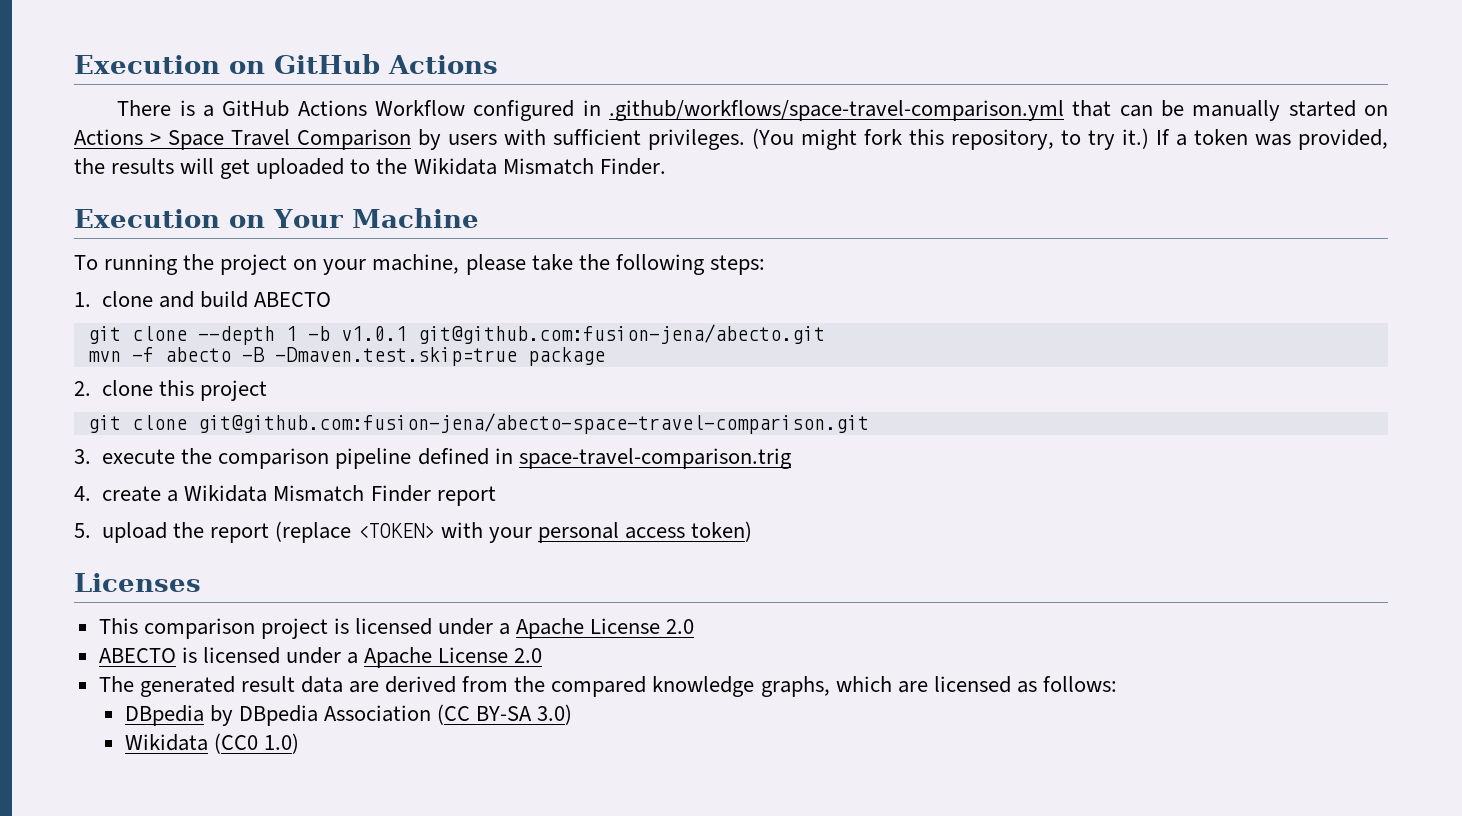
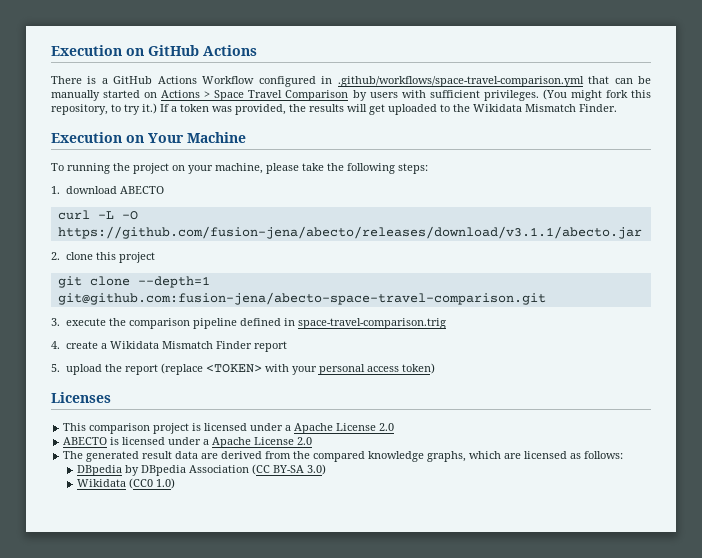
- 1. clone and build ABECTO
- git clone --depth 1 -b v1.0.1 git@github.com:fusion-jena/abecto.git
- mvn -f abecto -B -Dmaven.test.skip=true package
+ 1. download ABECTO
+ curl -L -O https://github.com/fusion-jena/abecto/releases/download/v3.1.1/abecto.jar
- git clone git@github.com:fusion-jena/abecto-space-travel-comparison.git
+ git clone --depth=1 git@github.com:fusion-jena/abecto-space-travel-comparison.git

